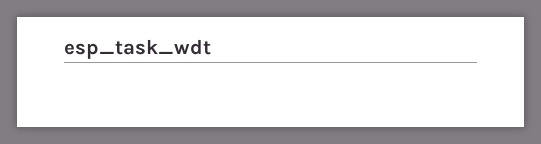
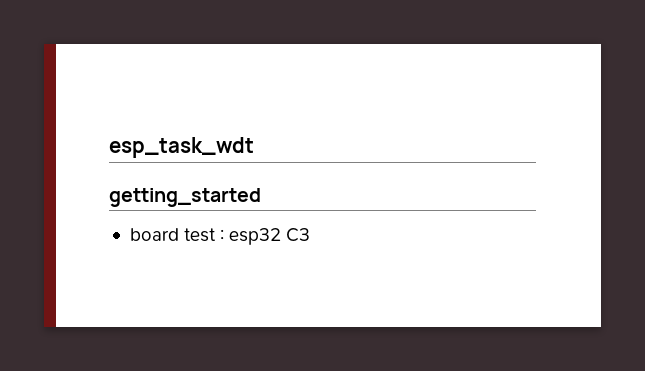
+ getting_started
+ board test : esp32 C3

